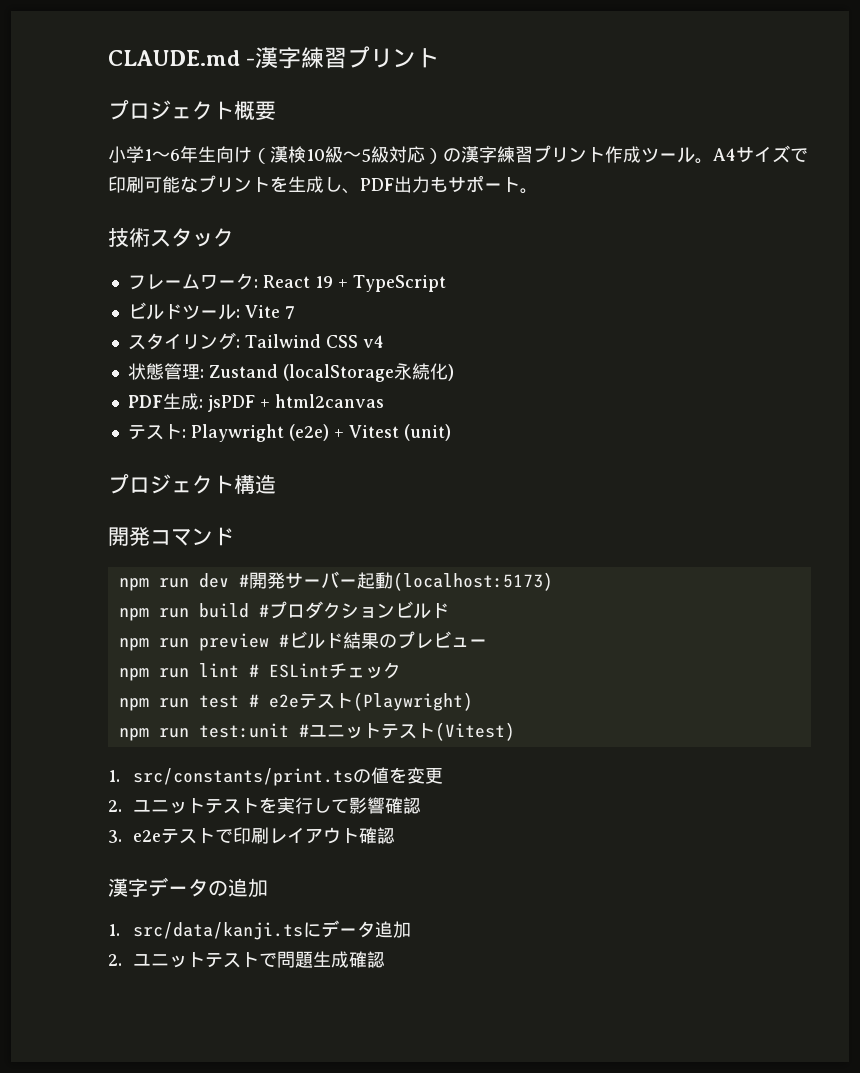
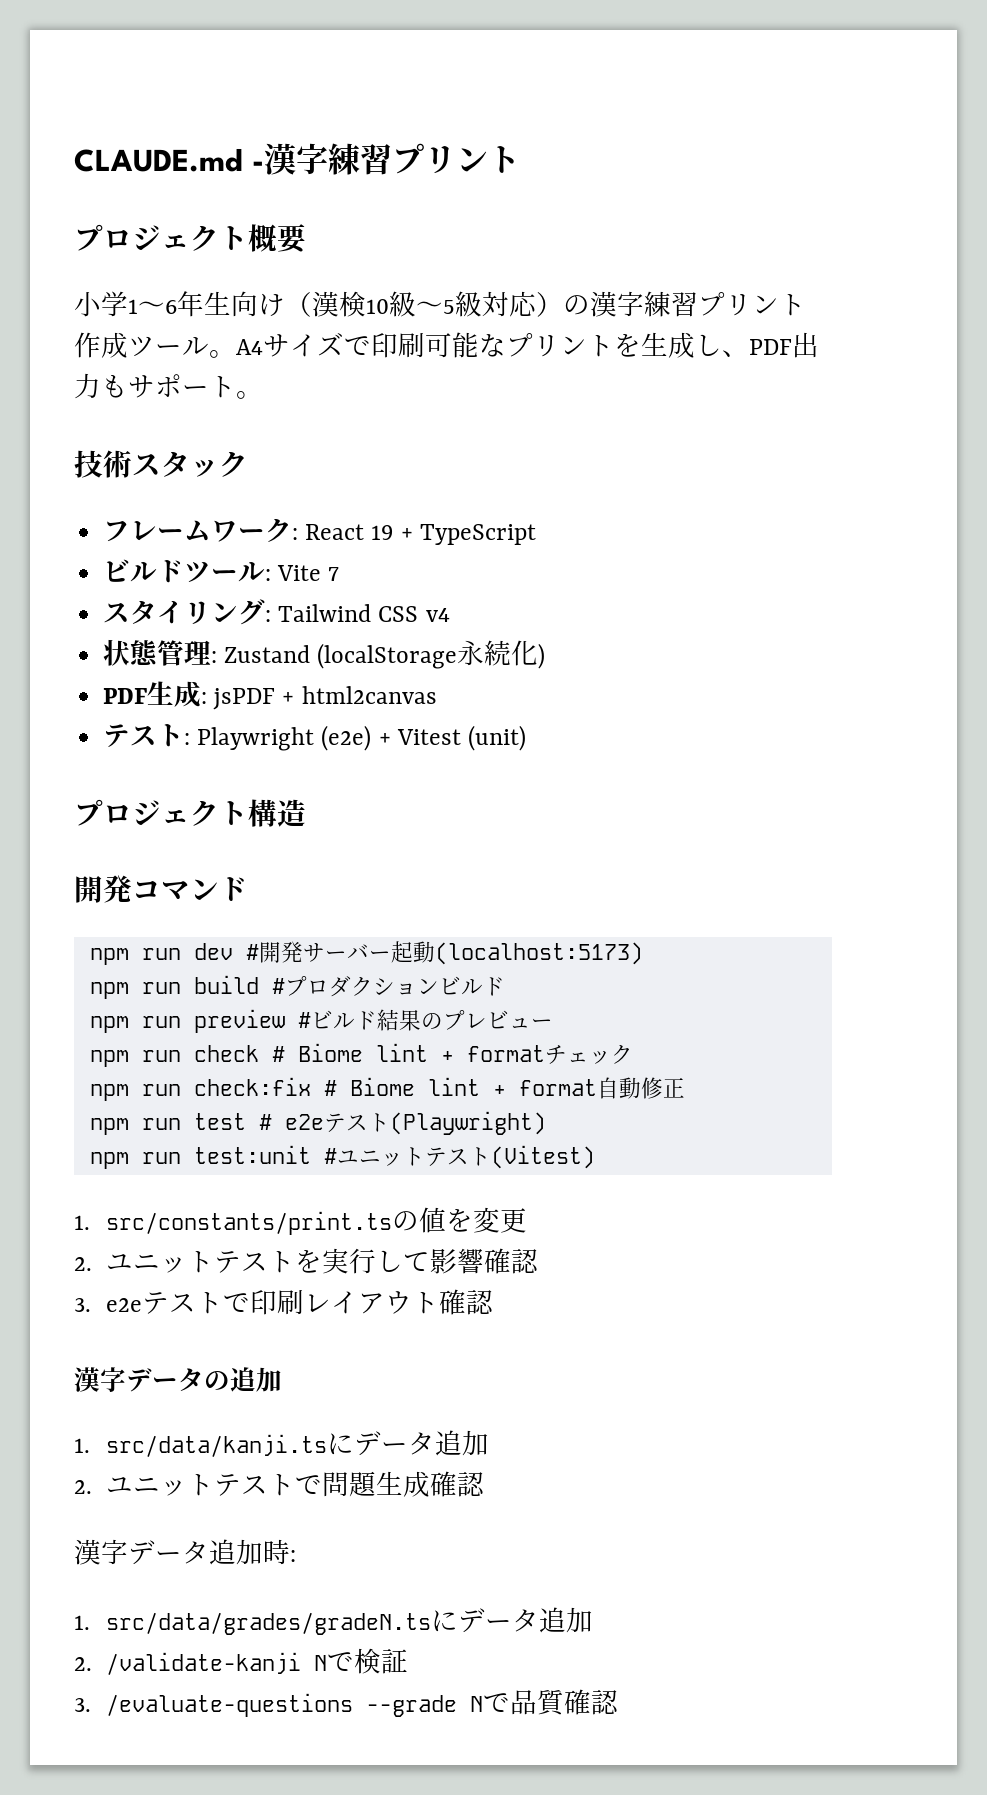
- npm run lint # ESLintチェック
+ npm run check # Biome lint + formatチェック
+ npm run check:fix # Biome lint + format自動修正
+ 漢字データ追加時:
+ 1. src/data/grades/gradeN.tsにデータ追加
+ 2. /validate-kanji Nで検証
+ 3. /evaluate-questions --grade Nで品質確認

